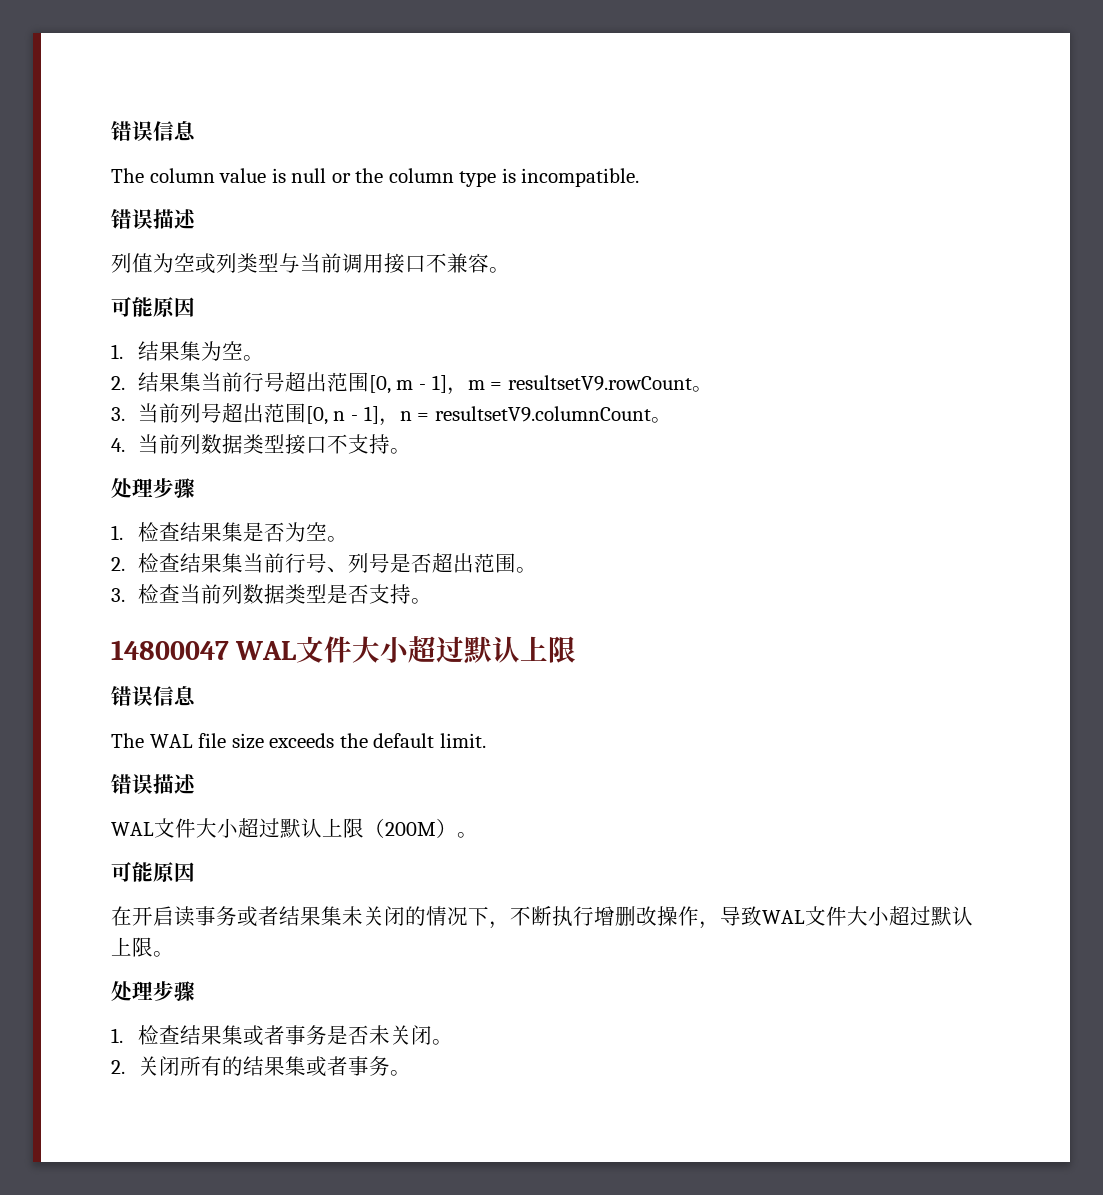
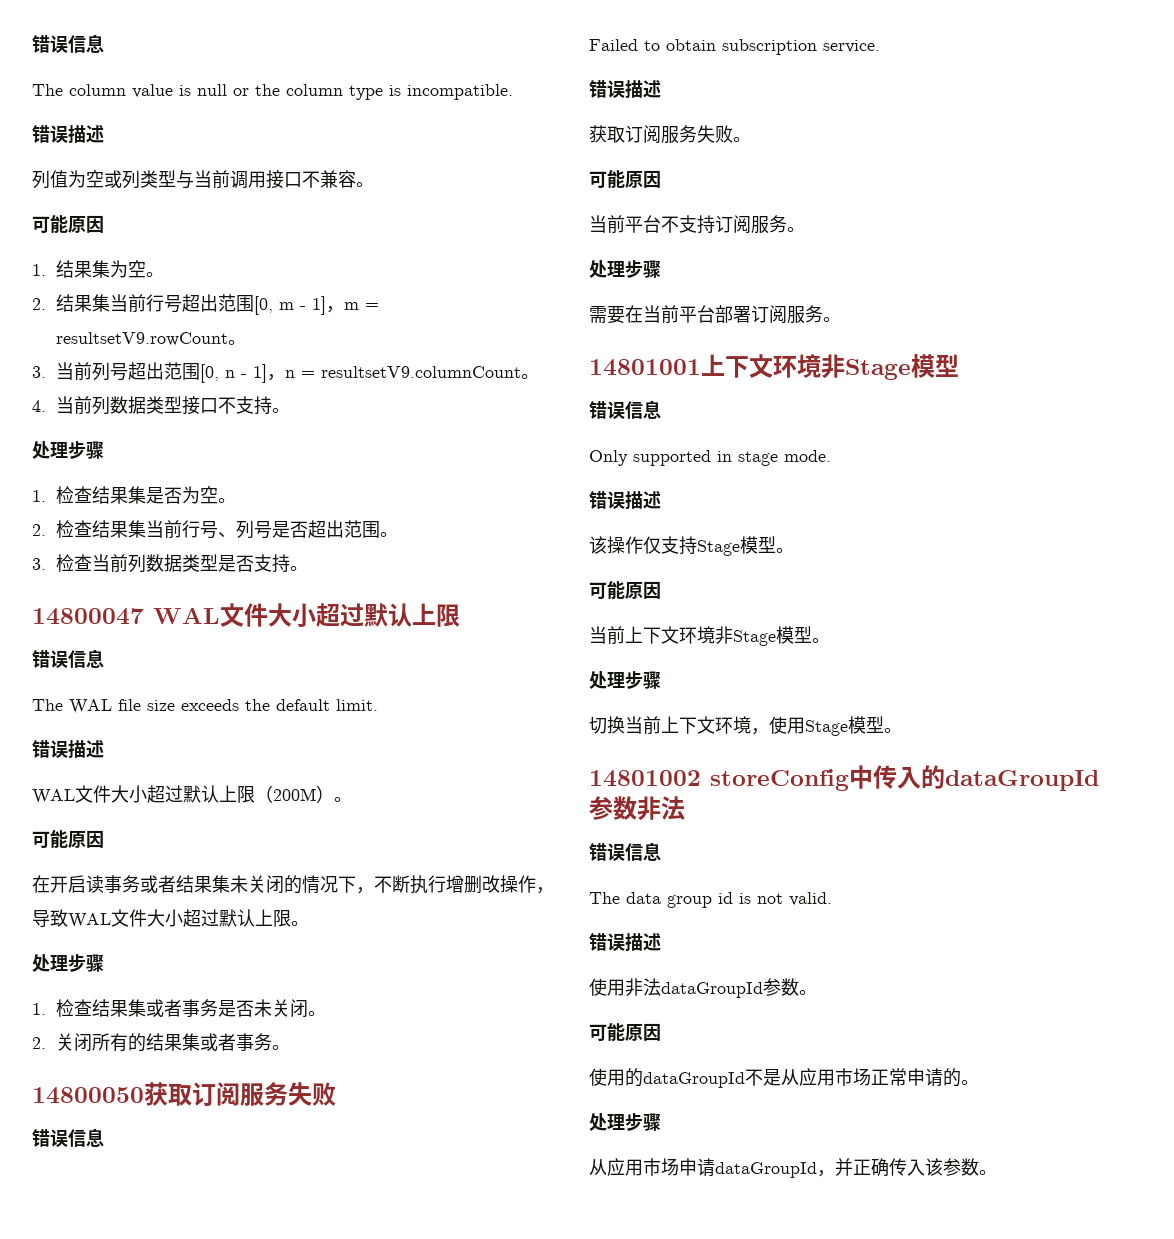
+ 14800050获取订阅服务失败
+ 错误信息
+ Failed to obtain subscription service.
+ 错误描述
+ 获取订阅服务失败。
+ 可能原因
+ 当前平台不支持订阅服务。
+ 处理步骤
+ 需要在当前平台部署订阅服务。
+ 14801001上下文环境非Stage模型
+ 错误信息
+ Only supported in stage mode.
+ 错误描述
+ 该操作仅支持Stage模型。
+ 可能原因
+ 当前上下文环境非Stage模型。
+ 处理步骤
+ 切换当前上下文环境，使用Stage模型。
+ 14801002 storeConfig中传入的dataGroupId参数非法
+ 错误信息
+ The data group id is not valid.
+ 错误描述
+ 使用非法dataGroupId参数。
+ 可能原因
+ 使用的dataGroupId不是从应用市场正常申请的。
+ 处理步骤
+ 从应用市场申请dataGroupId，并正确传入该参数。

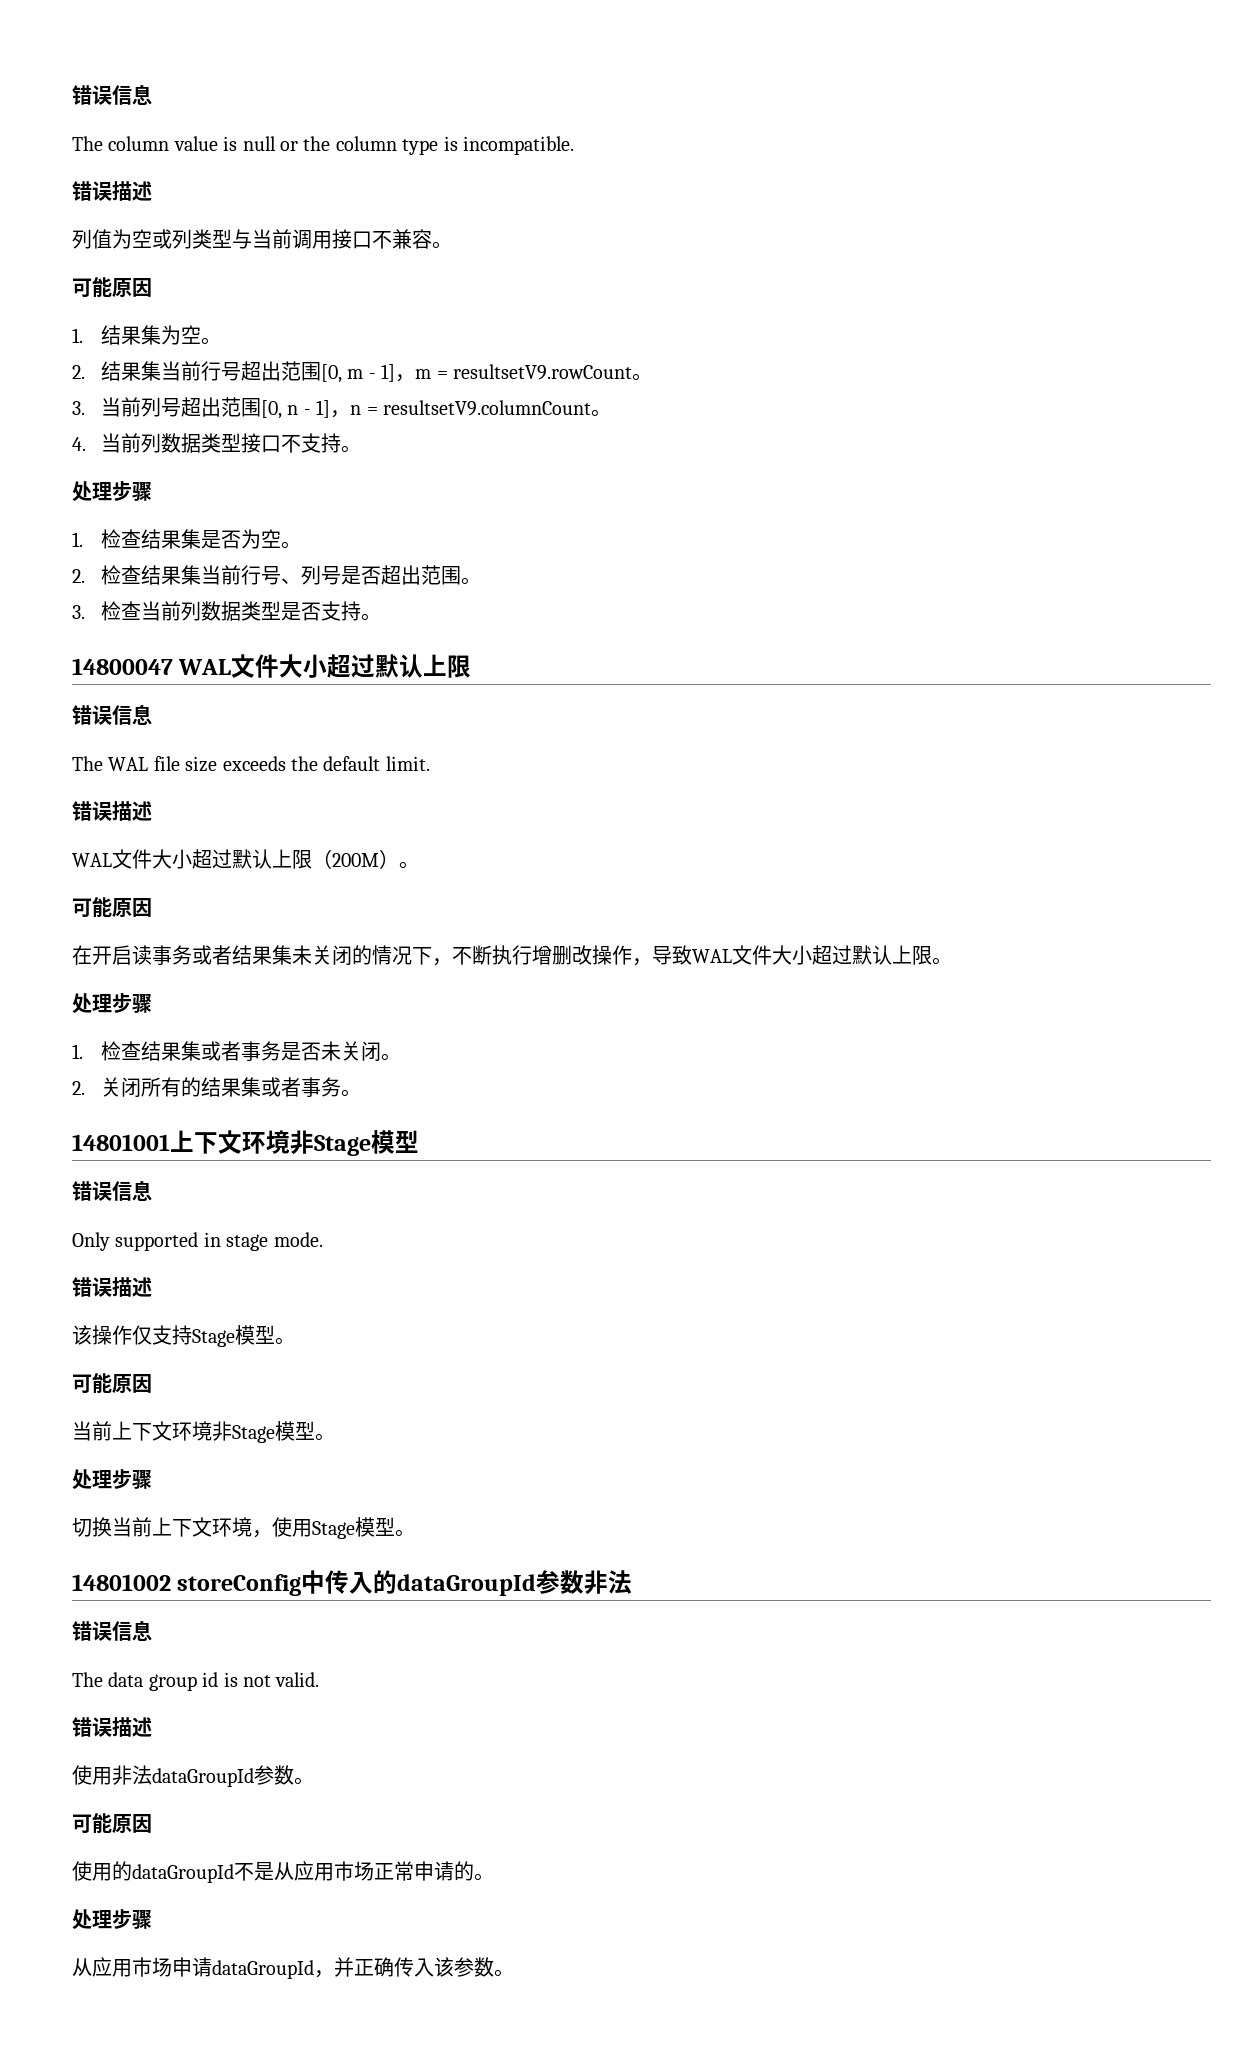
- 14800050获取订阅服务失败
- 错误信息
- Failed to obtain subscription service.
- 错误描述
- 获取订阅服务失败。
- 可能原因
- 当前平台不支持订阅服务。
- 处理步骤
- 需要在当前平台部署订阅服务。

